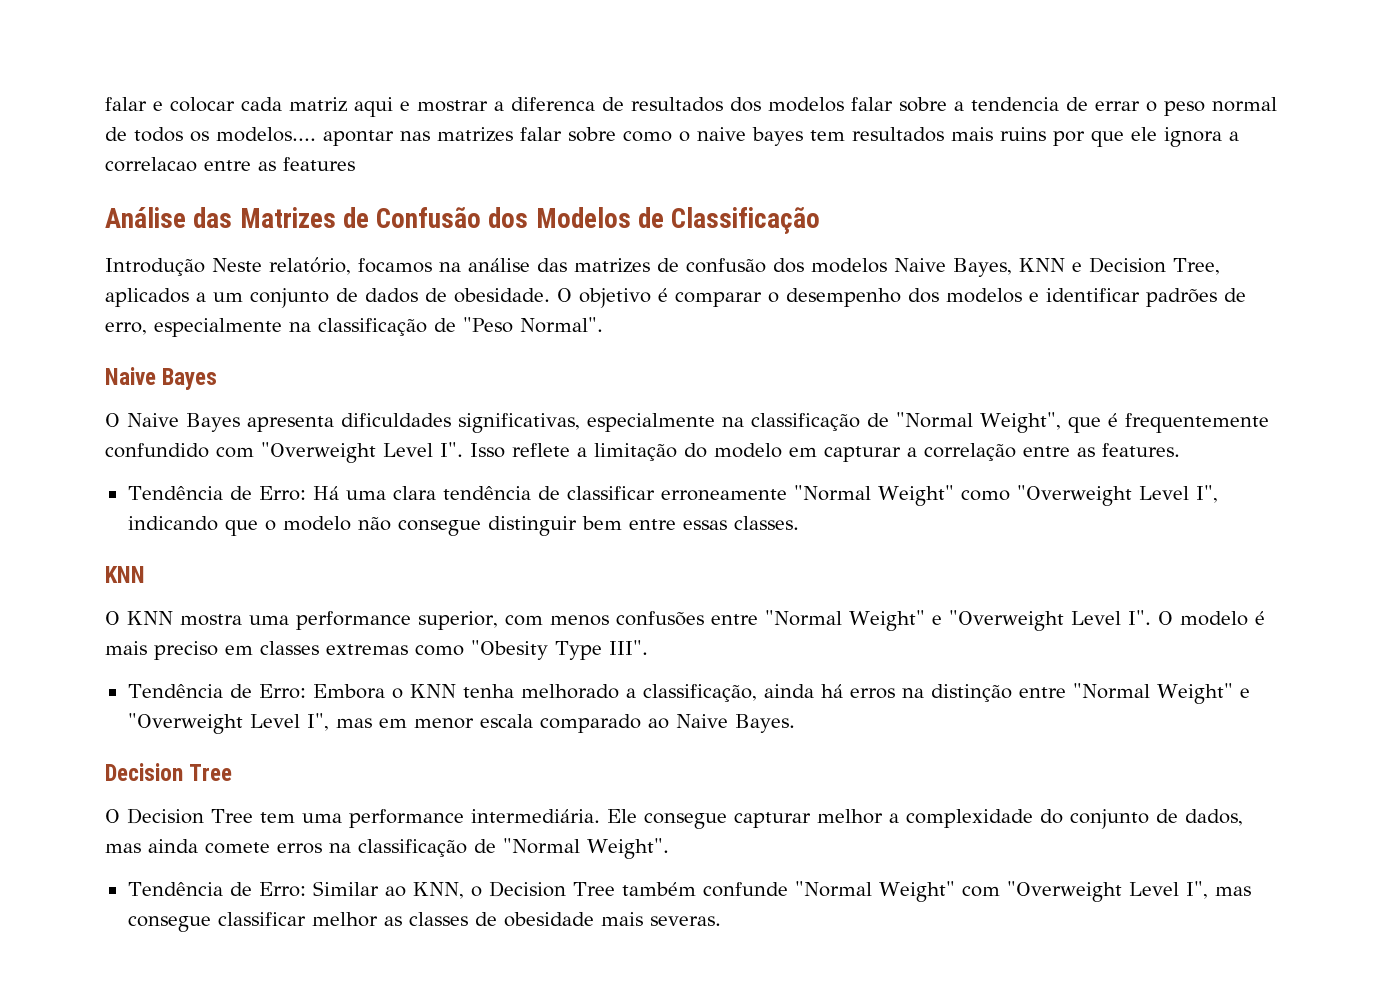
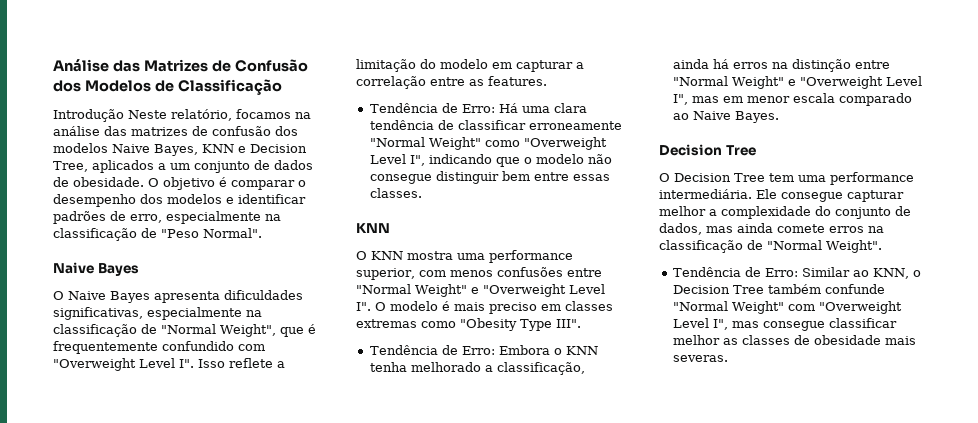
- falar e colocar cada matriz aqui e mostrar a diferenca de resultados dos modelos falar sobre a tendencia de errar o peso normal de todos os modelos.... apontar nas matrizes falar sobre como o naive bayes tem resultados mais ruins por que ele ignora a correlacao entre as features

